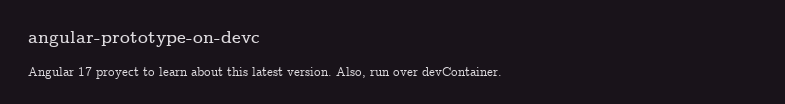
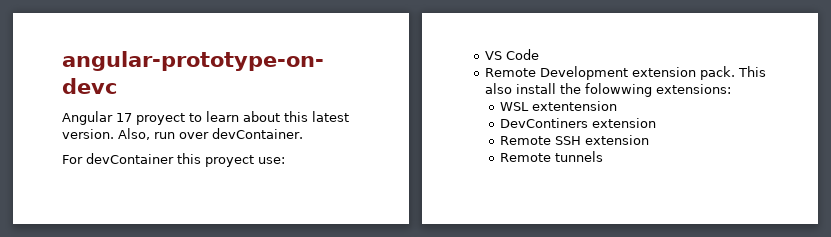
+ For devContainer this proyect use:
+ VS Code
+ Remote Development extension pack. This also install the folowwing extensions:
+ WSL extentension
+ DevContiners extension
+ Remote SSH extension
+ Remote tunnels

